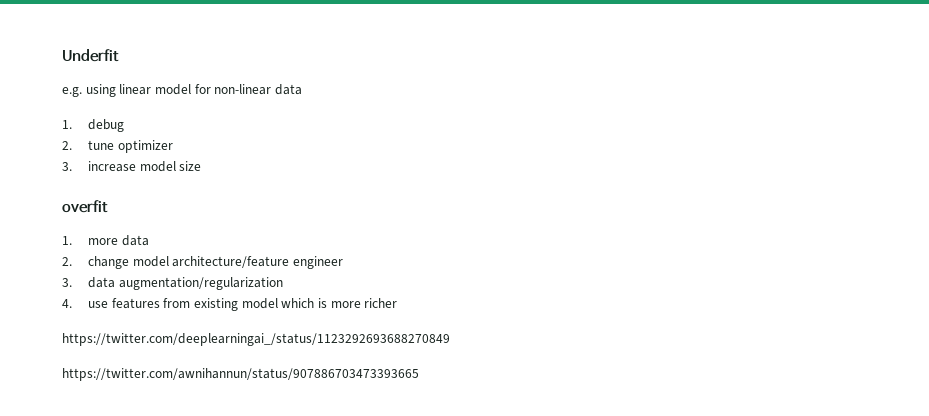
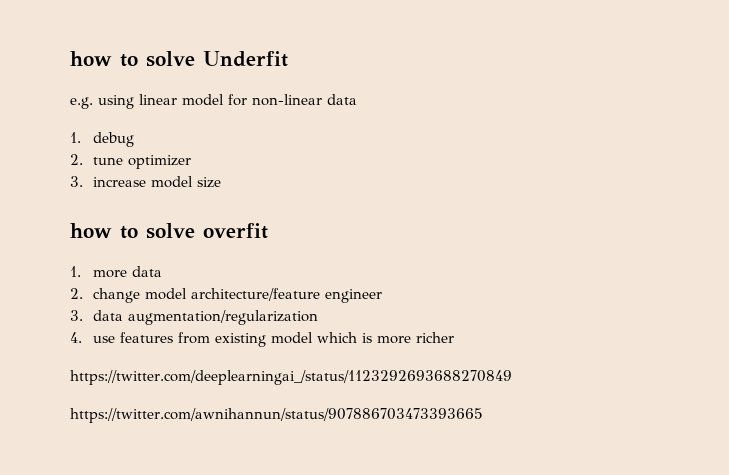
- Underfit
+ how to solve Underfit
- overfit
+ how to solve overfit

